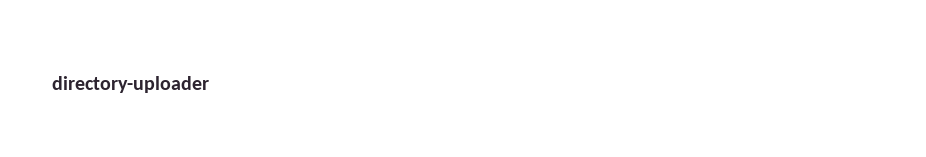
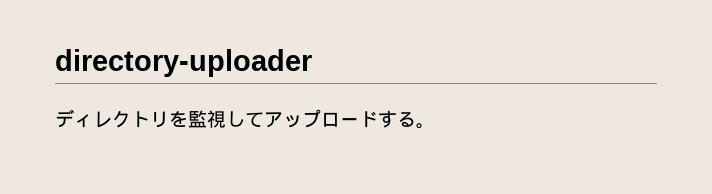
+ ディレクトリを監視してアップロードする。

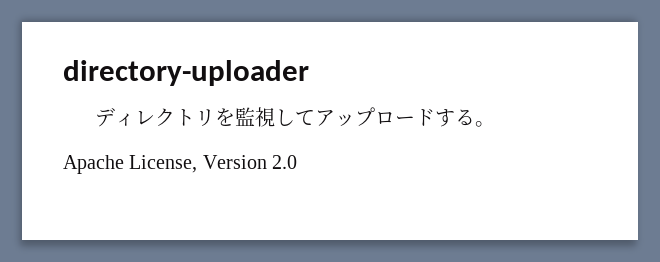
+ Apache License, Version 2.0

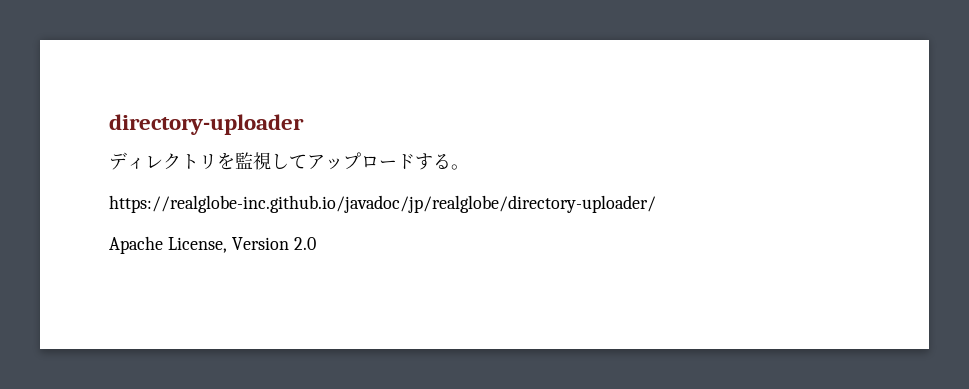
+ https://realglobe-inc.github.io/javadoc/jp/realglobe/directory-uploader/

